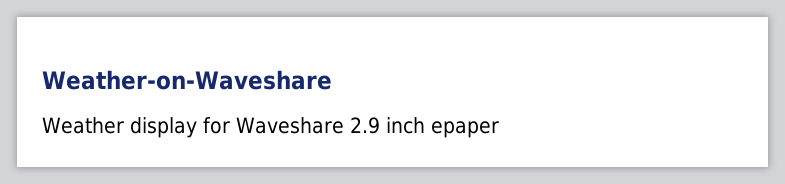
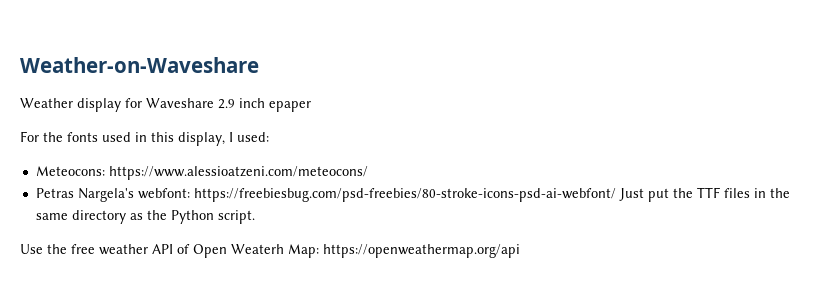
+ For the fonts used in this display, I used:
+ Meteocons: https://www.alessioatzeni.com/meteocons/
+ Petras Nargela's webfont: https://freebiesbug.com/psd-freebies/80-stroke-icons-psd-ai-webfont/ Just put the TTF files in the same directory as the Python script.
+ Use the free weather API of Open Weaterh Map: https://openweathermap.org/api

